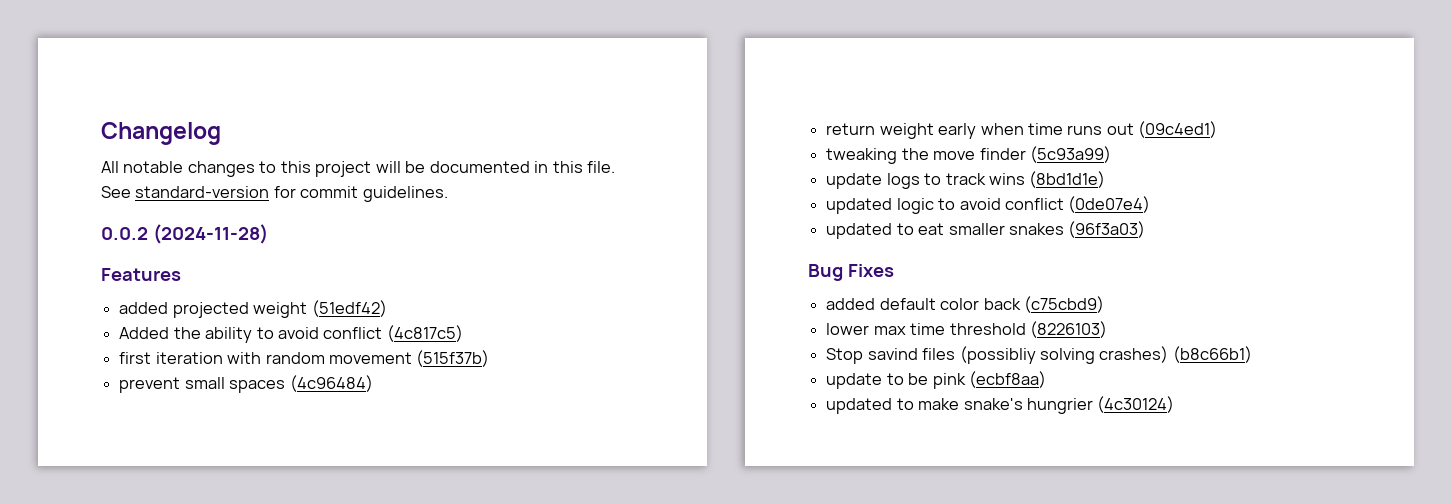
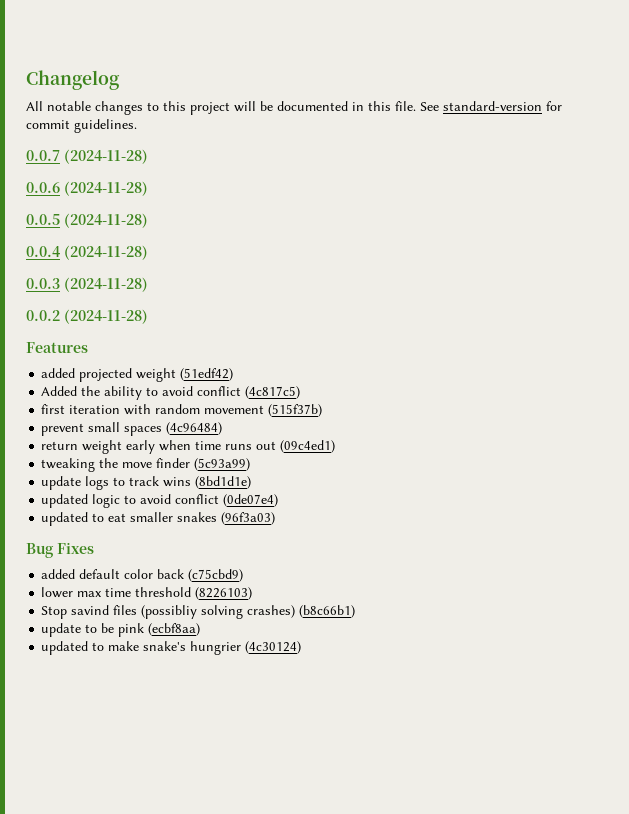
+ 0.0.7 (2024-11-28)
+ 0.0.6 (2024-11-28)
+ 0.0.5 (2024-11-28)
+ 0.0.4 (2024-11-28)
+ 0.0.3 (2024-11-28)

